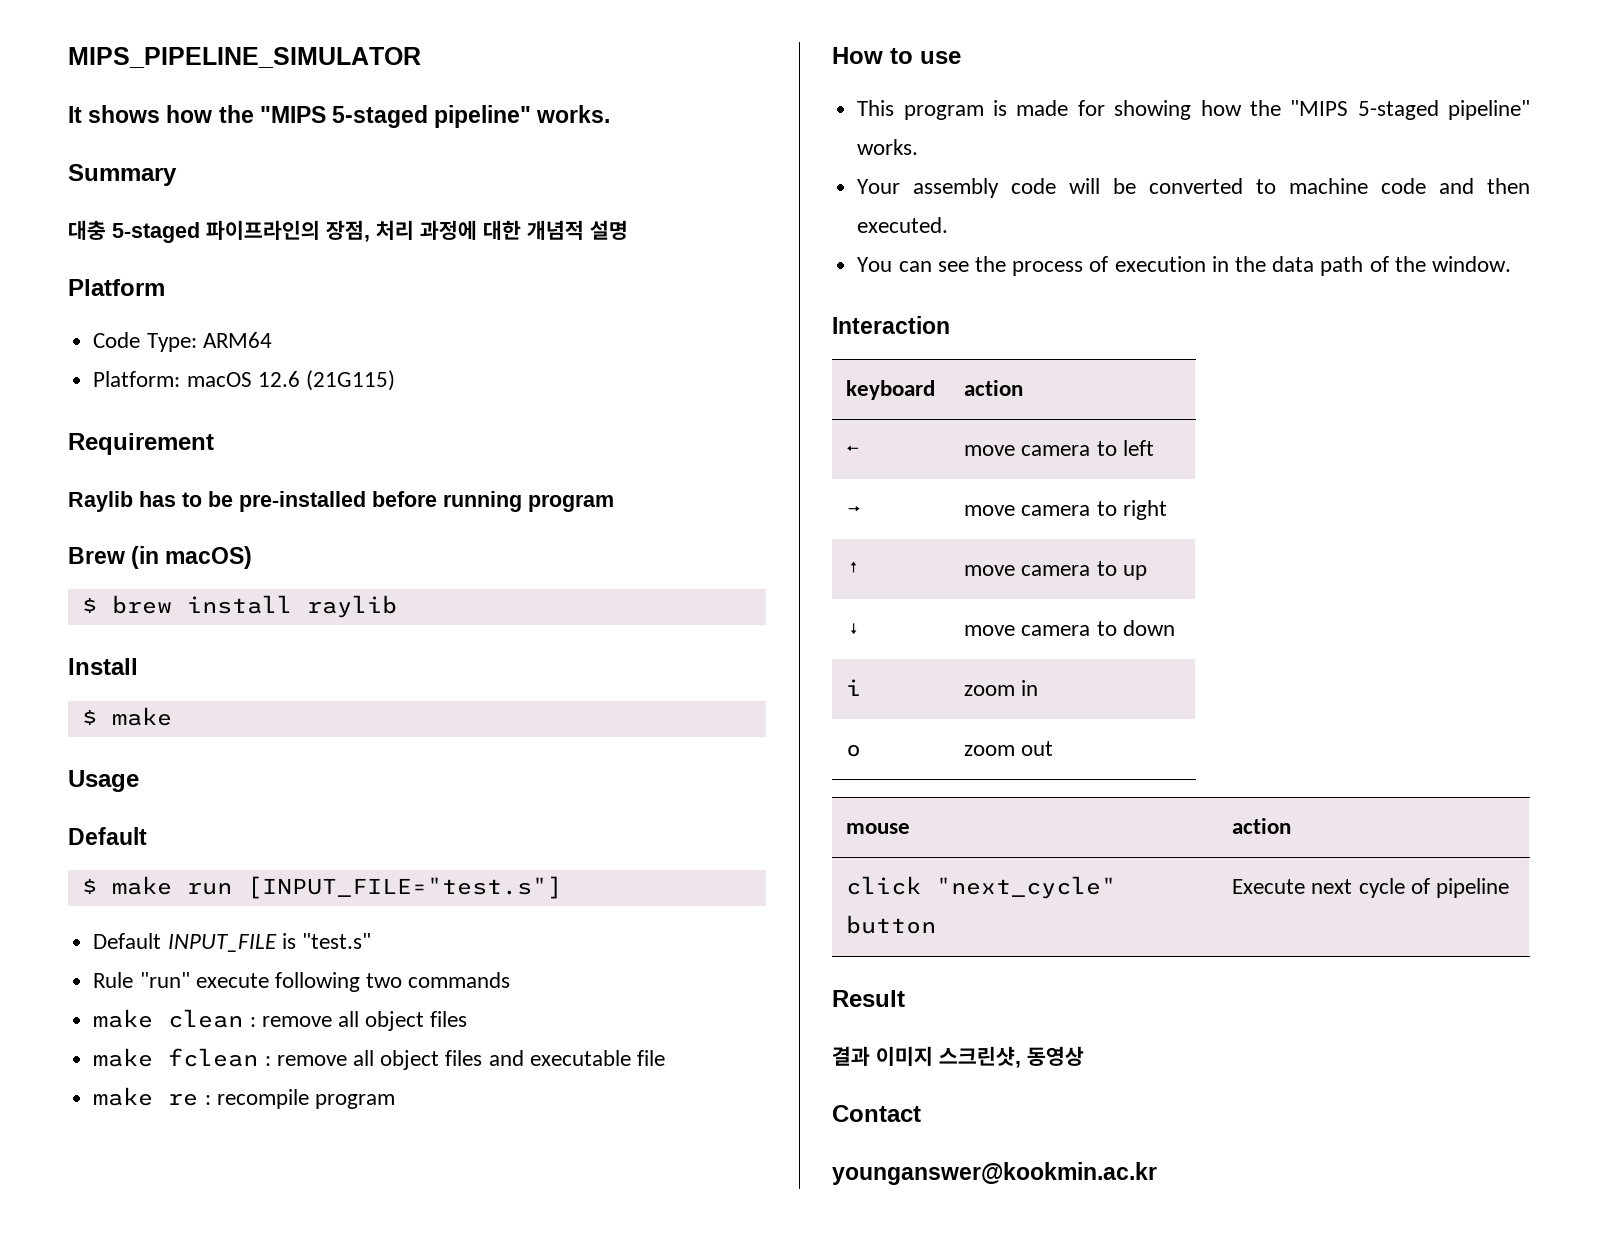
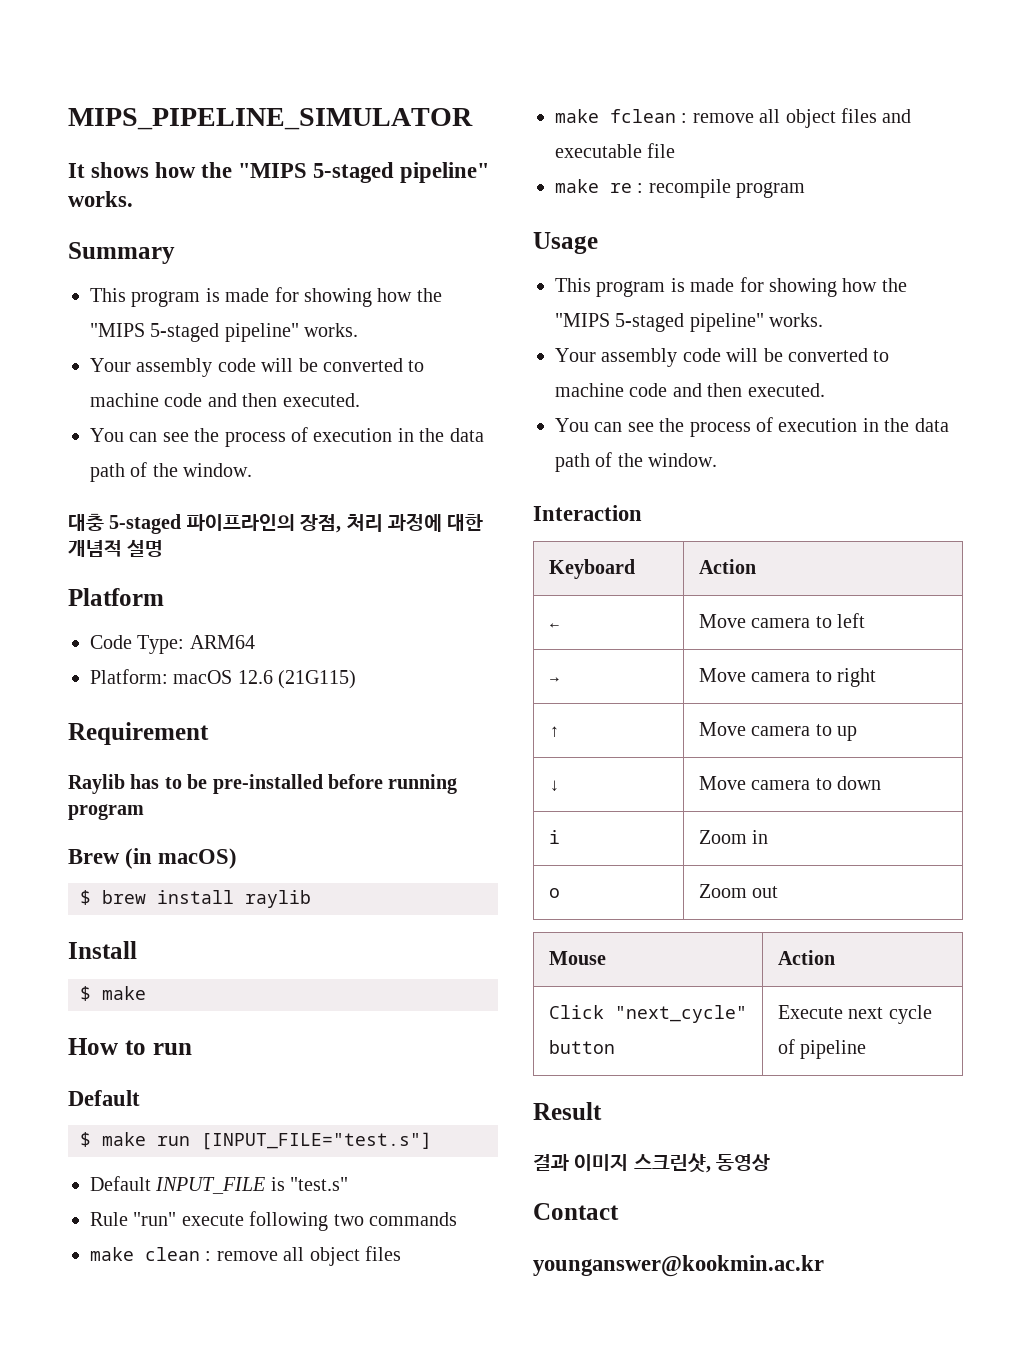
  Summary
+ This program is made for showing how the "MIPS 5-staged pipeline" works.
+ Your assembly code will be converted to machine code and then executed.
+ You can see the process of execution in the data path of the window.
- Usage
+ How to run
- How to use
+ Usage
- keyboard | action
+ Keyboard | Action
- ← | move camera to left
+ ← | Move camera to left
- → | move camera to right
+ → | Move camera to right
- ↑ | move camera to up
+ ↑ | Move camera to up
- ↓ | move camera to down
+ ↓ | Move camera to down
- i | zoom in
+ i | Zoom in
- o | zoom out
+ o | Zoom out
- mouse | action
- click "next_cycle" button | Execute next cycle of pipeline
+ Mouse | Action
+ Click "next_cycle" button | Execute next cycle of pipeline

